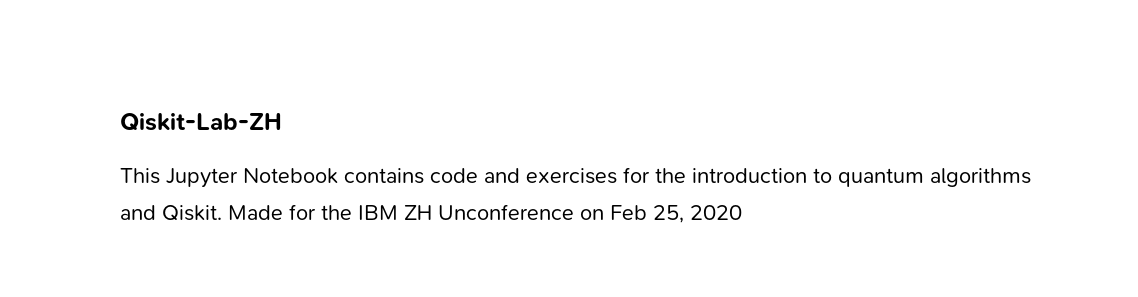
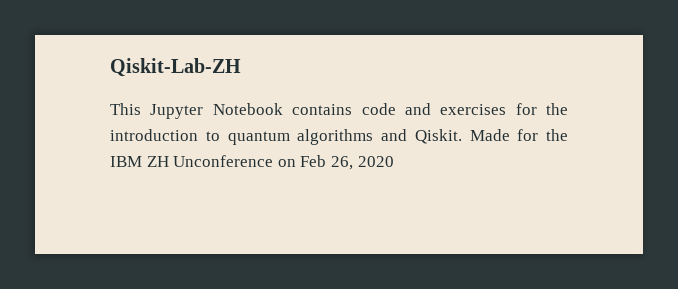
- Made for the IBM ZH Unconference on Feb 25, 2020
+ Made for the IBM ZH Unconference on Feb 26, 2020

